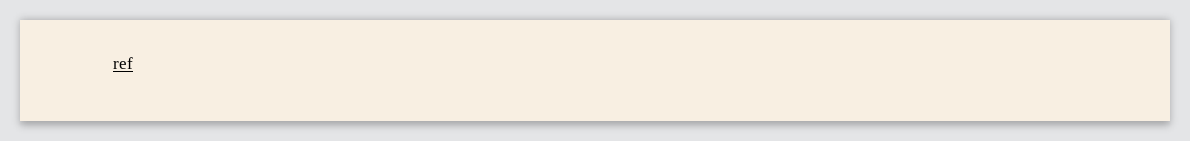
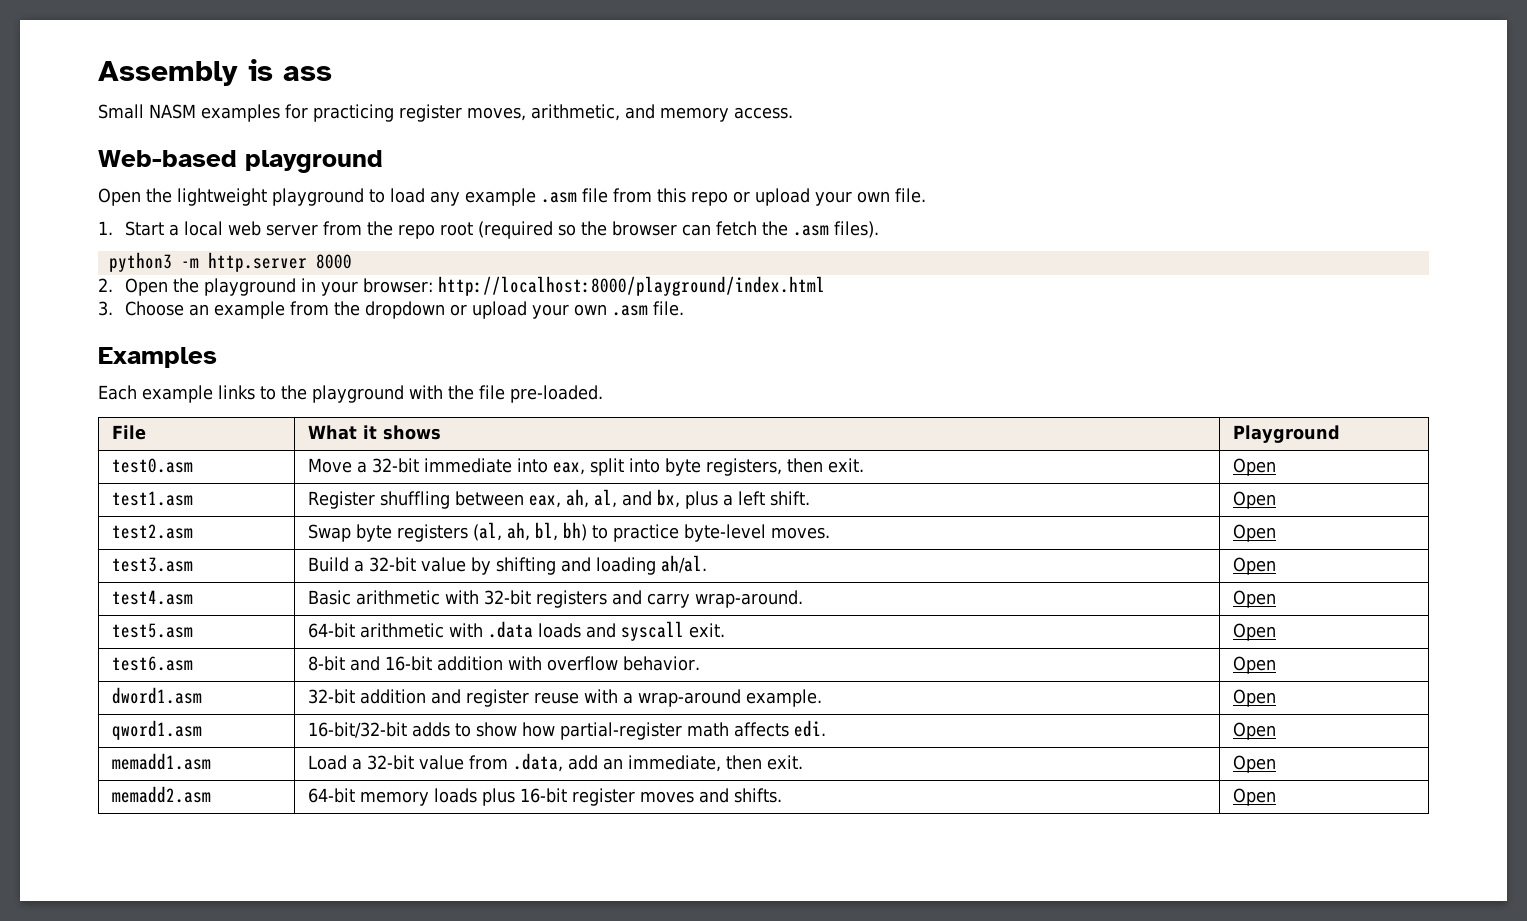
- ref
+ Assembly is ass
+ Small NASM examples for practicing register moves, arithmetic, and memory access.
+ Web-based playground
+ Open the lightweight playground to load any example .asm file from this repo or upload your own file.
+ 1. Start a local web server from the repo root (required so the browser can fetch the .asm files).
+ python3 -m http.server 8000
+ 2. Open the playground in your browser: http://localhost:8000/playground/index.html
+ 3. Choose an example from the dropdown or upload your own .asm file.
+ Examples
+ Each example links to the playground with the file pre-loaded.
+ File | What it shows | Playground
+ test0.asm | Move a 32-bit immediate into eax, split into byte registers, then exit. | Open
+ test1.asm | Register shuffling between eax, ah, al, and bx, plus a left shift. | Open
+ test2.asm | Swap byte registers (al, ah, bl, bh) to practice byte-level moves. | Open
+ test3.asm | Build a 32-bit value by shifting and loading ah/al. | Open
+ test4.asm | Basic arithmetic with 32-bit registers and carry wrap-around. | Open
+ test5.asm | 64-bit arithmetic with .data loads and syscall exit. | Open
+ test6.asm | 8-bit and 16-bit addition with overflow behavior. | Open
+ dword1.asm | 32-bit addition and register reuse with a wrap-around example. | Open
+ qword1.asm | 16-bit/32-bit adds to show how partial-register math affects edi. | Open
+ memadd1.asm | Load a 32-bit value from .data, add an immediate, then exit. | Open
+ memadd2.asm | 64-bit memory loads plus 16-bit register moves and shifts. | Open

